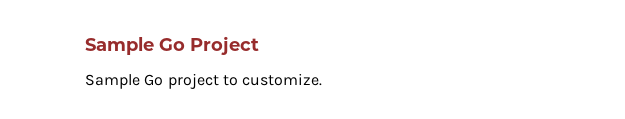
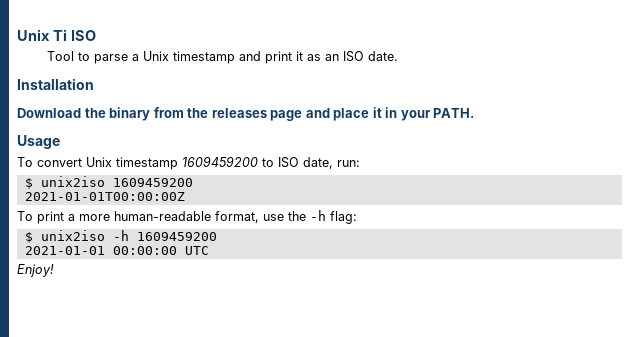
- Sample Go Project
- Sample Go project to customize.
+ Unix Ti ISO
+ Tool to parse a Unix timestamp and print it as an ISO date.
+ Installation
+ Download the binary from the releases page and place it in your PATH.
+ Usage
+ To convert Unix timestamp 1609459200 to ISO date, run:
+ $ unix2iso 1609459200
+ 2021-01-01T00:00:00Z
+ To print a more human-readable format, use the -h flag:
+ $ unix2iso -h 1609459200
+ 2021-01-01 00:00:00 UTC
+ Enjoy!

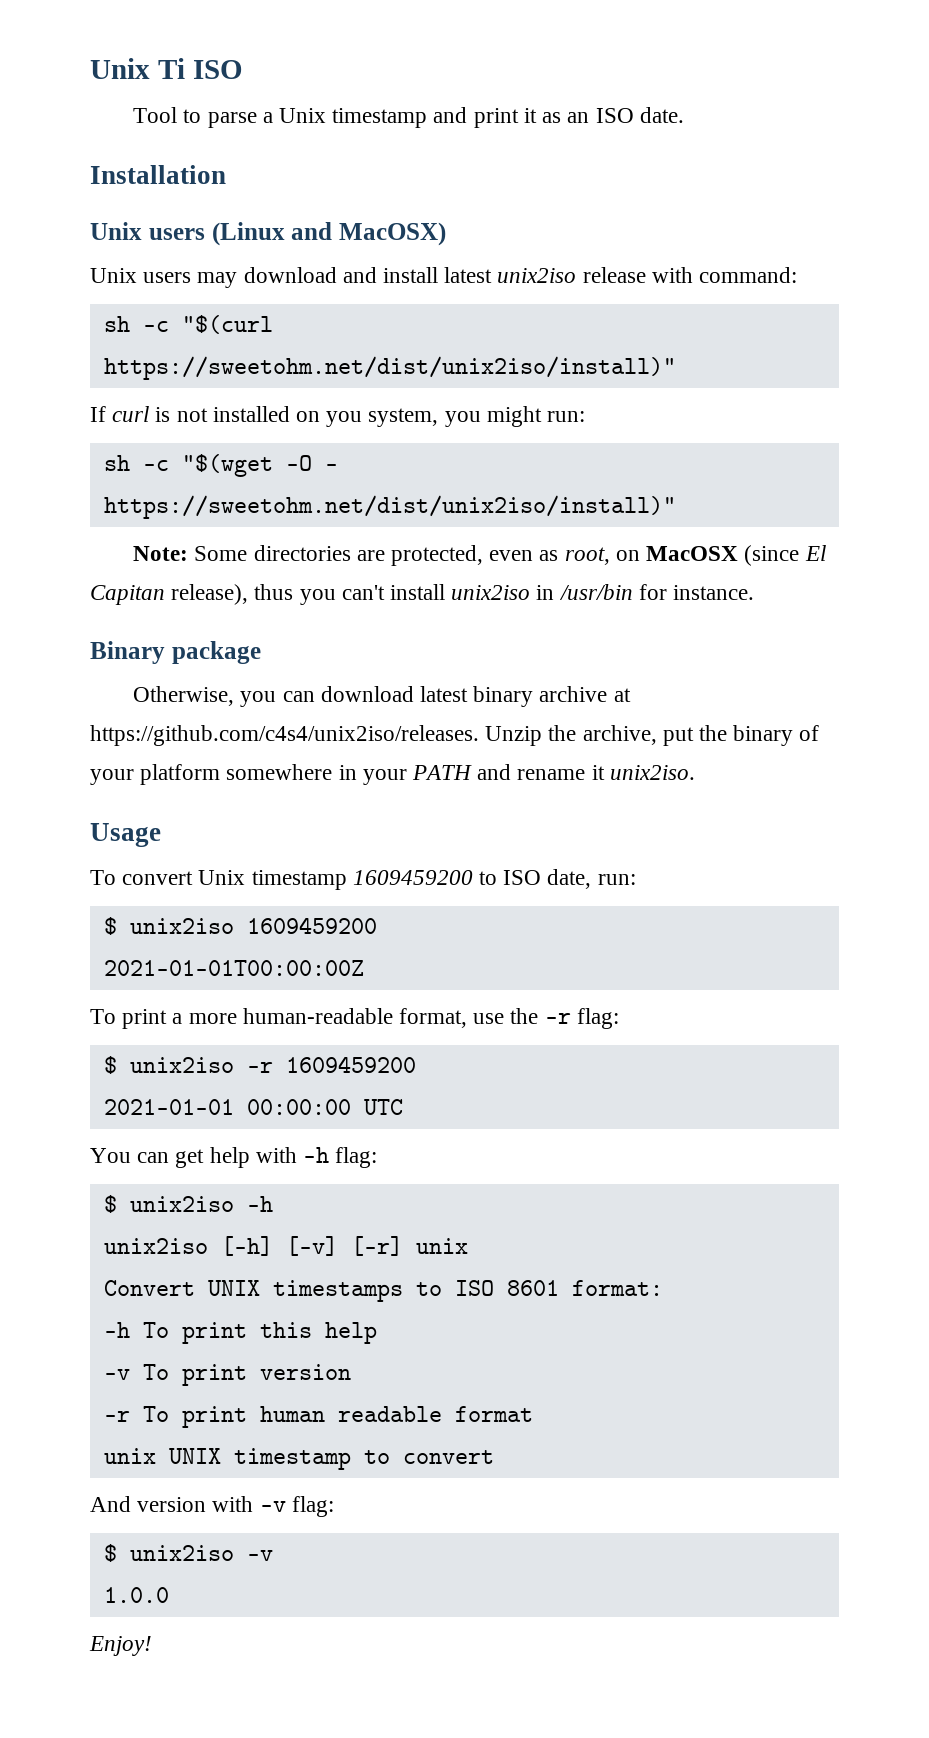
- Download the binary from the releases page and place it in your PATH.
+ Unix users (Linux and MacOSX)
+ Unix users may download and install latest unix2iso release with command:
+ sh -c "$(curl https://sweetohm.net/dist/unix2iso/install)"
+ If curl is not installed on you system, you might run:
+ sh -c "$(wget -O - https://sweetohm.net/dist/unix2iso/install)"
+ Note: Some directories are protected, even as root, on MacOSX (since El Capitan release), thus you can't install unix2iso in /usr/bin for instance.
+ Binary package
+ Otherwise, you can download latest binary archive at https://github.com/c4s4/unix2iso/releases. Unzip the archive, put the binary of your platform somewhere in your PATH and rename it unix2iso.
- To print a more human-readable format, use the -h flag:
+ To print a more human-readable format, use the -r flag:
+ $ unix2iso -r 1609459200
+ 2021-01-01 00:00:00 UTC
+ You can get help with -h flag:
- $ unix2iso -h 1609459200
- 2021-01-01 00:00:00 UTC
+ $ unix2iso -h
+ unix2iso [-h] [-v] [-r] unix
+ Convert UNIX timestamps to ISO 8601 format:
+ -h To print this help
+ -v To print version
+ -r To print human readable format
+ unix UNIX timestamp to convert
+ And version with -v flag:
+ $ unix2iso -v
+ 1.0.0

